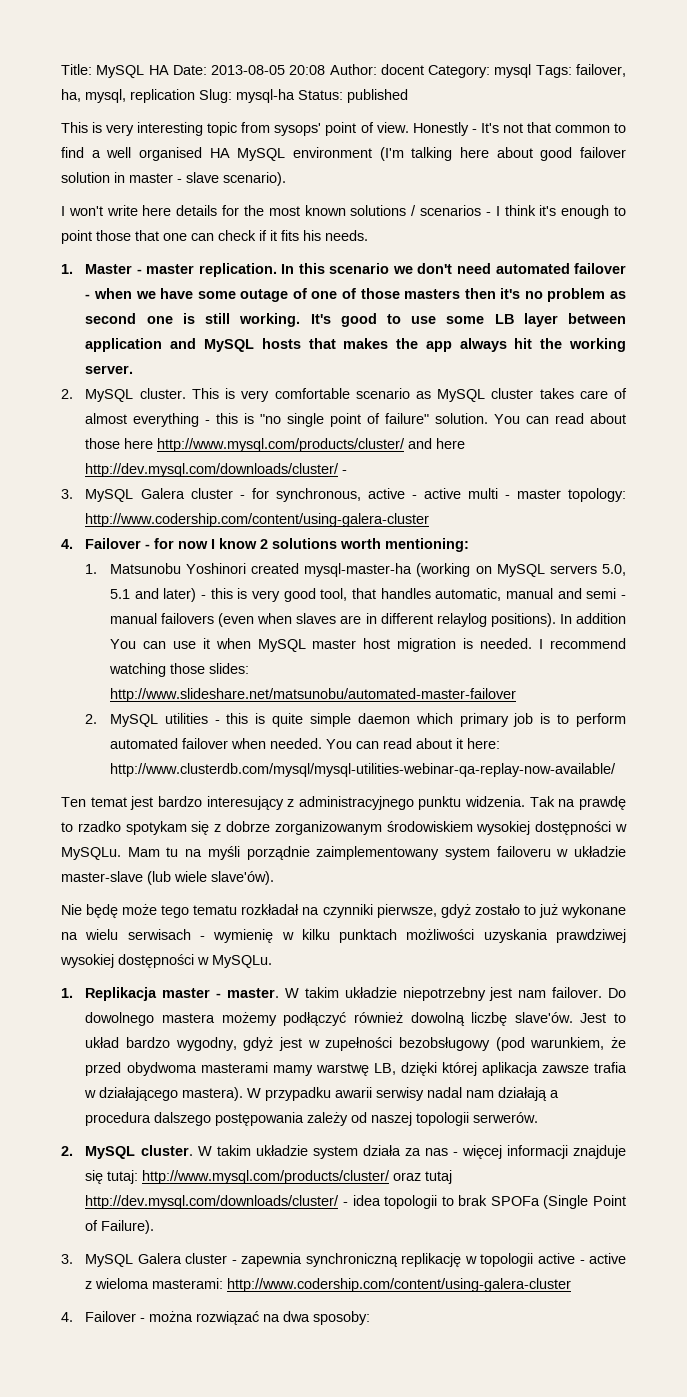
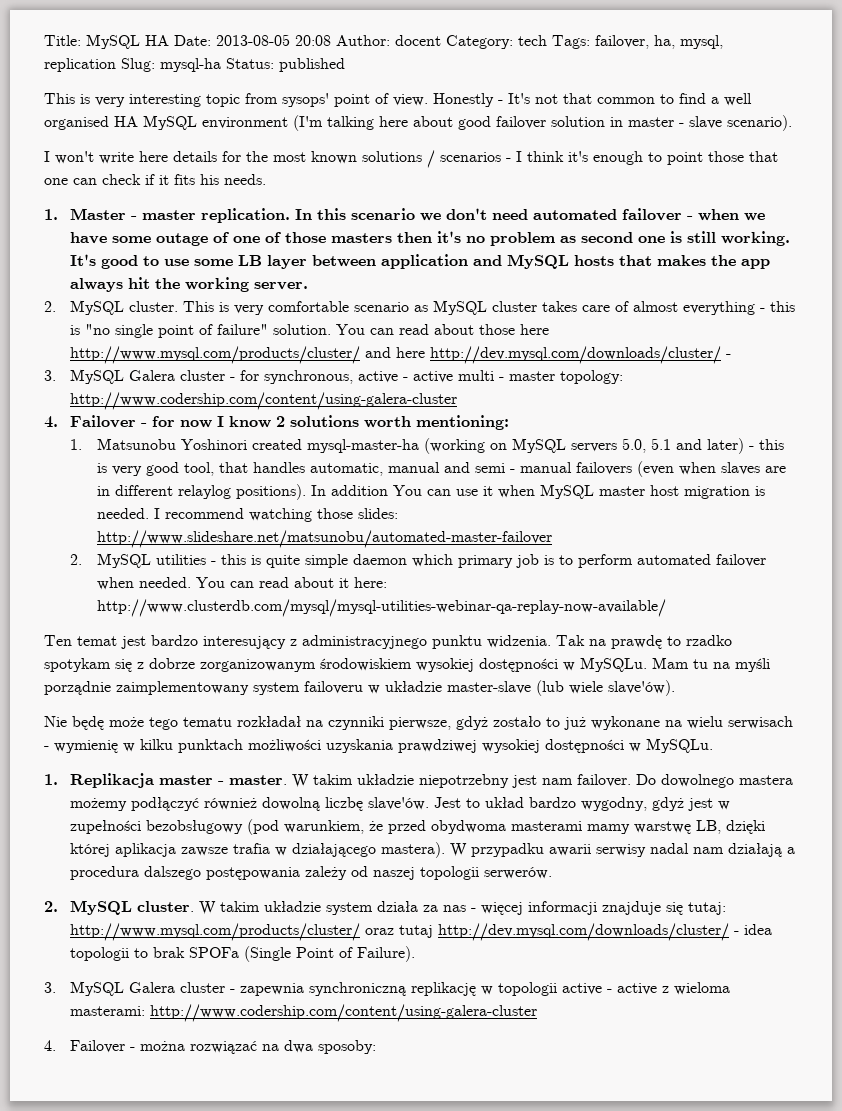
- Title: MySQL HA Date: 2013-08-05 20:08 Author: docent Category: mysql Tags: failover, ha, mysql, replication Slug: mysql-ha Status: published
+ Title: MySQL HA Date: 2013-08-05 20:08 Author: docent Category: tech Tags: failover, ha, mysql, replication Slug: mysql-ha Status: published

